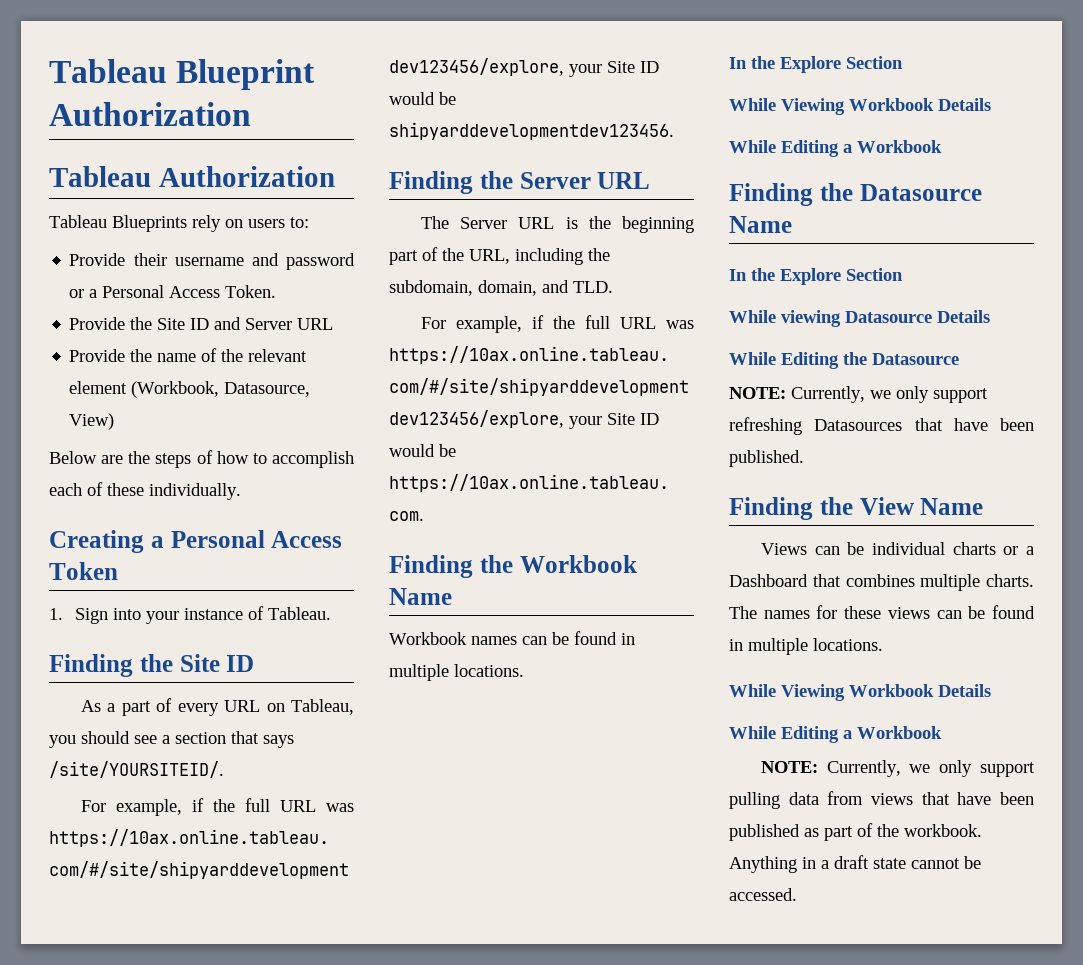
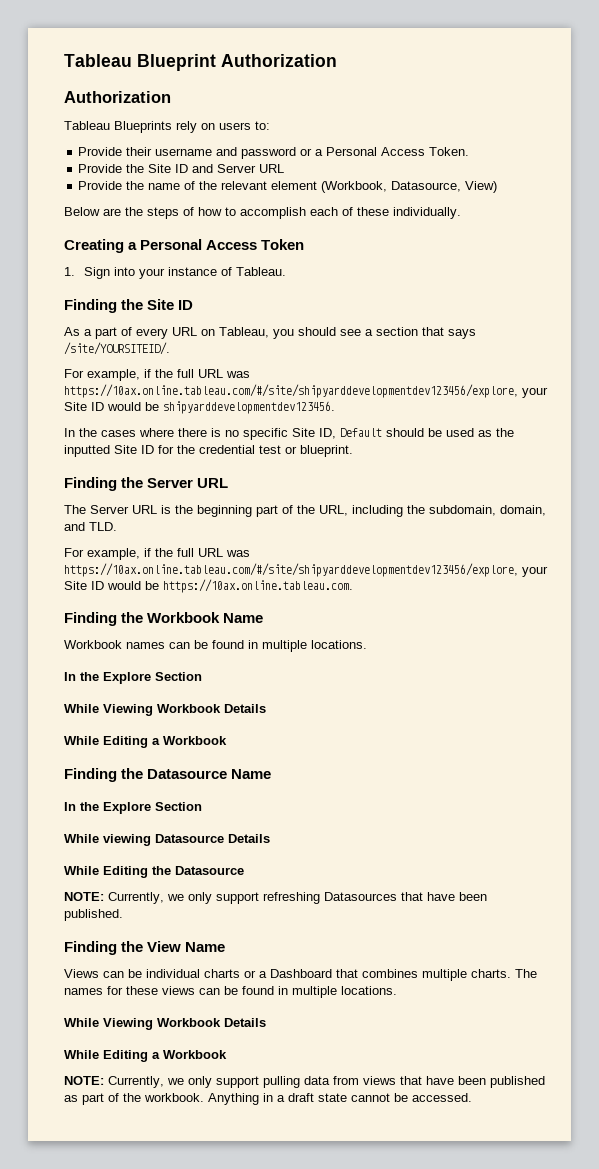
  Tableau Blueprint Authorization
- Tableau Authorization
+ Authorization
+ In the cases where there is no specific Site ID, Default should be used as the inputted Site ID for the credential test or blueprint.

